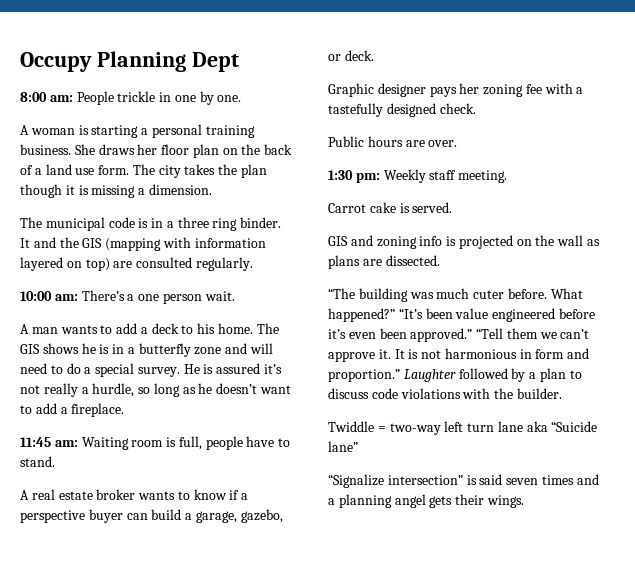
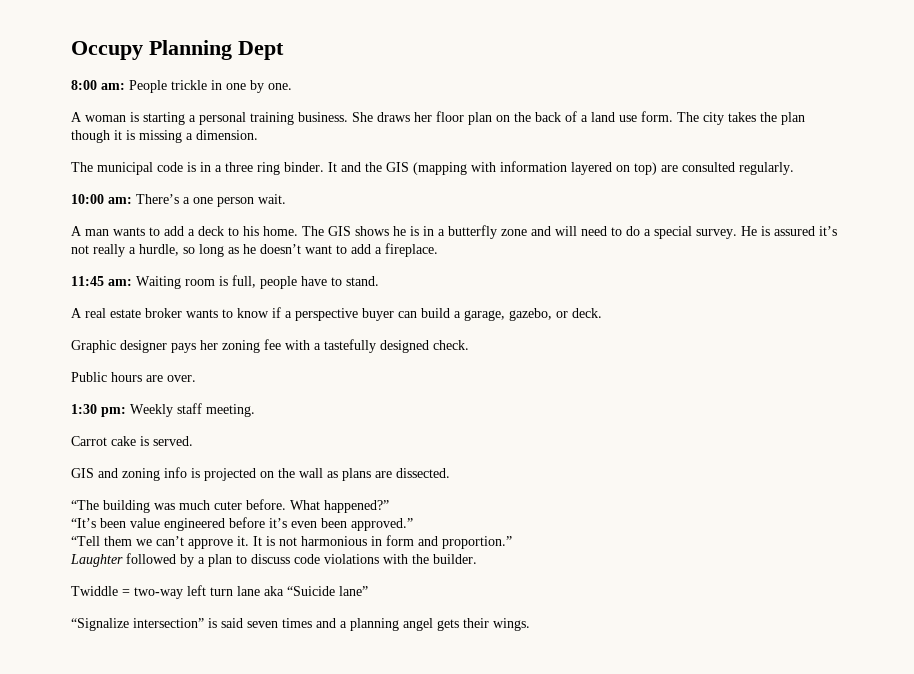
- What happened?” “It’s been value engineered before it’s even been approved.” “Tell them we can’t approve it.
+ What happened?”
+ “It’s been value engineered before it’s even been approved.”
+ “Tell them we can’t approve it.
- It is not harmonious in form and proportion.” Laughter followed by a plan to discuss code violations with the builder.
+ It is not harmonious in form and proportion.”
+ Laughter followed by a plan to discuss code violations with the builder.

